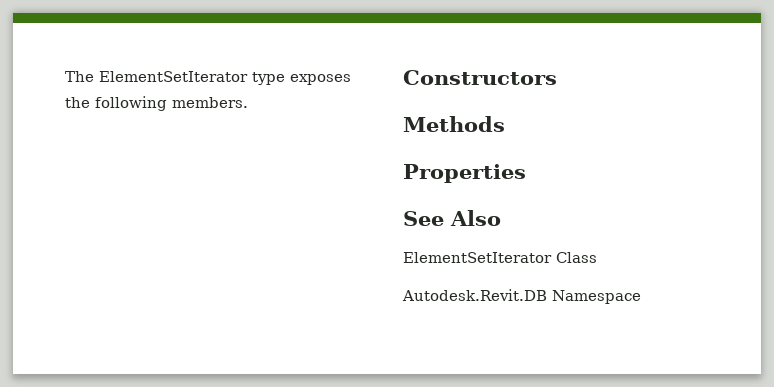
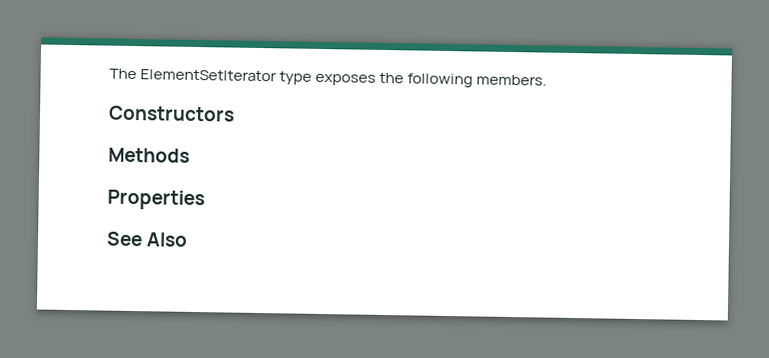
- ElementSetIterator Class
- Autodesk.Revit.DB Namespace

